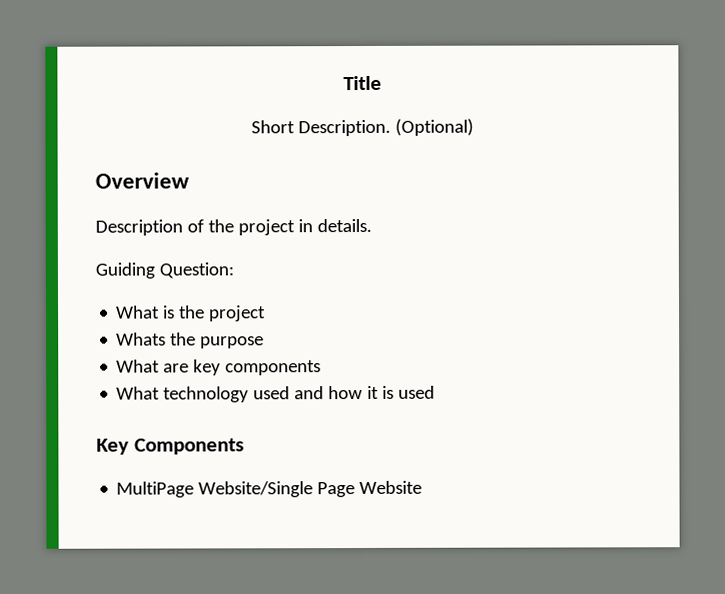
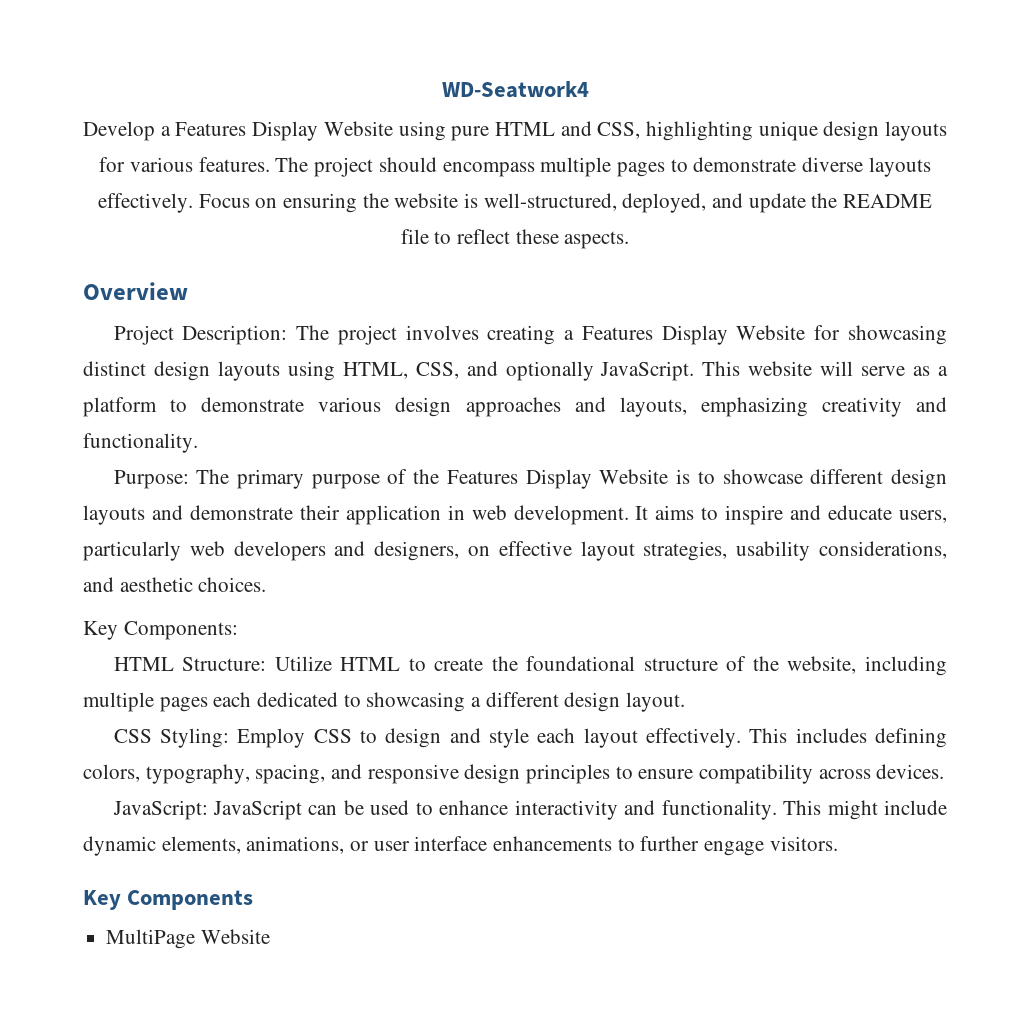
- Title
- Short Description. (Optional)
+ WD-Seatwork4
+ Develop a Features Display Website using pure HTML and CSS, highlighting unique design layouts for various features. The project should encompass multiple pages to demonstrate diverse layouts effectively. Focus on ensuring the website is well-structured, deployed, and update the README file to reflect these aspects.
  Overview
- Description of the project in details.
- Guiding Question:
- What is the project
- Whats the purpose
- What are key components
- What technology used and how it is used
+ Project Description: The project involves creating a Features Display Website for showcasing distinct design layouts using HTML, CSS, and optionally JavaScript. This website will serve as a platform to demonstrate various design approaches and layouts, emphasizing creativity and functionality.
+ Purpose: The primary purpose of the Features Display Website is to showcase different design layouts and demonstrate their application in web development. It aims to inspire and educate users, particularly web developers and designers, on effective layout strategies, usability considerations, and aesthetic choices.
+ Key Components:
+ HTML Structure: Utilize HTML to create the foundational structure of the website, including multiple pages each dedicated to showcasing a different design layout.
+ CSS Styling: Employ CSS to design and style each layout effectively. This includes defining colors, typography, spacing, and responsive design principles to ensure compatibility across devices.
+ JavaScript: JavaScript can be used to enhance interactivity and functionality. This might include dynamic elements, animations, or user interface enhancements to further engage visitors.
- MultiPage Website/Single Page Website
+ MultiPage Website

